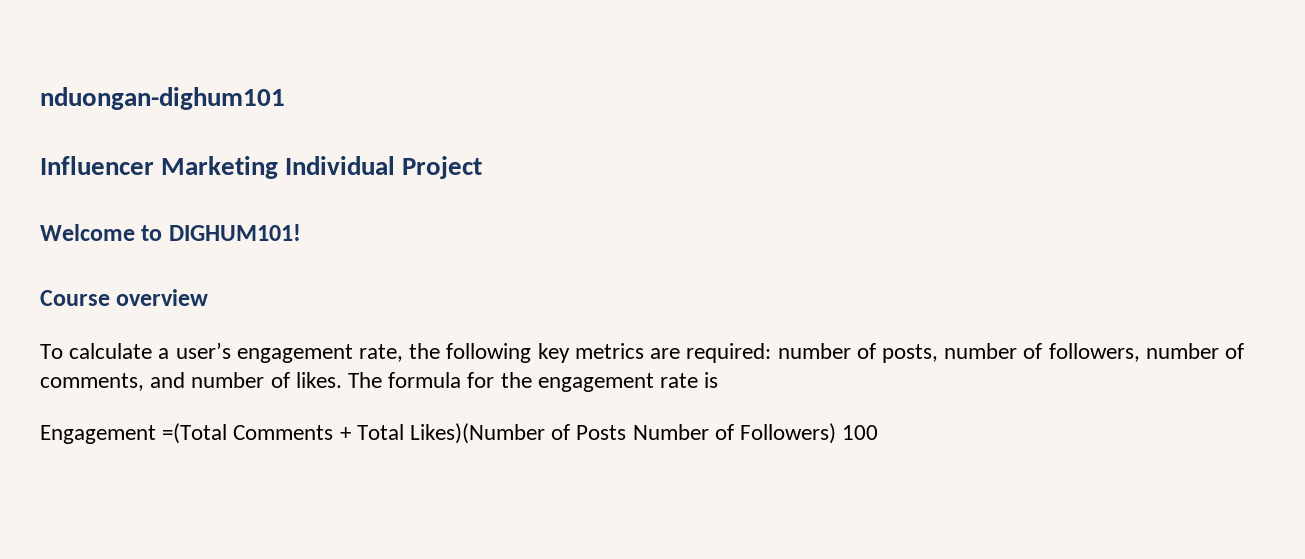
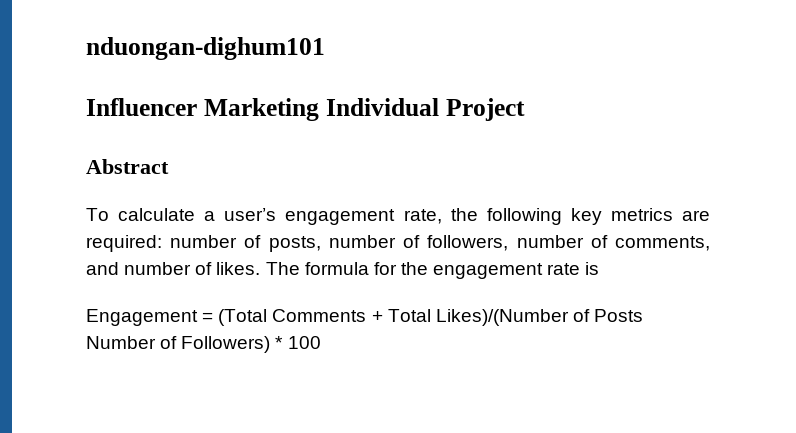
- Welcome to DIGHUM101!
- Course overview
+ Abstract
- Engagement =(Total Comments + Total Likes)(Number of Posts Number of Followers) 100
+ Engagement = (Total Comments + Total Likes)/(Number of Posts Number of Followers) * 100

